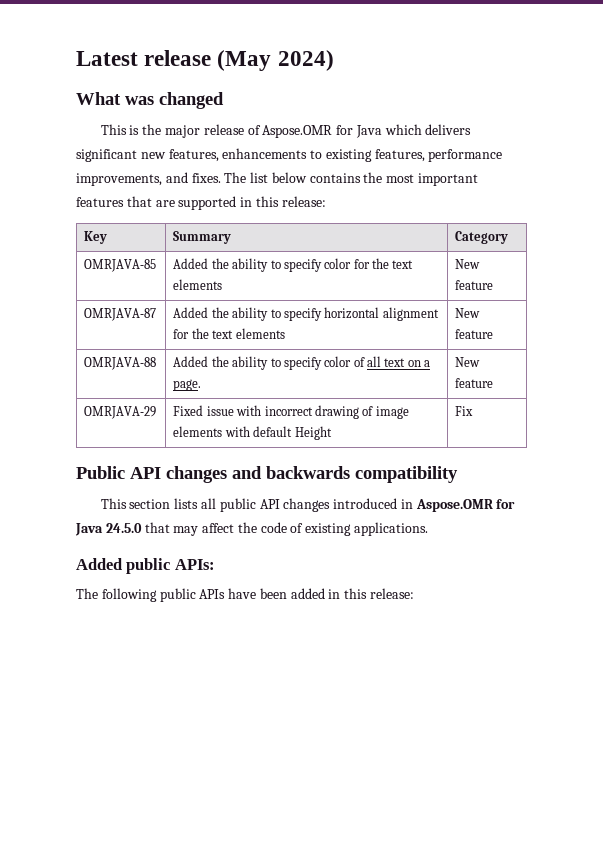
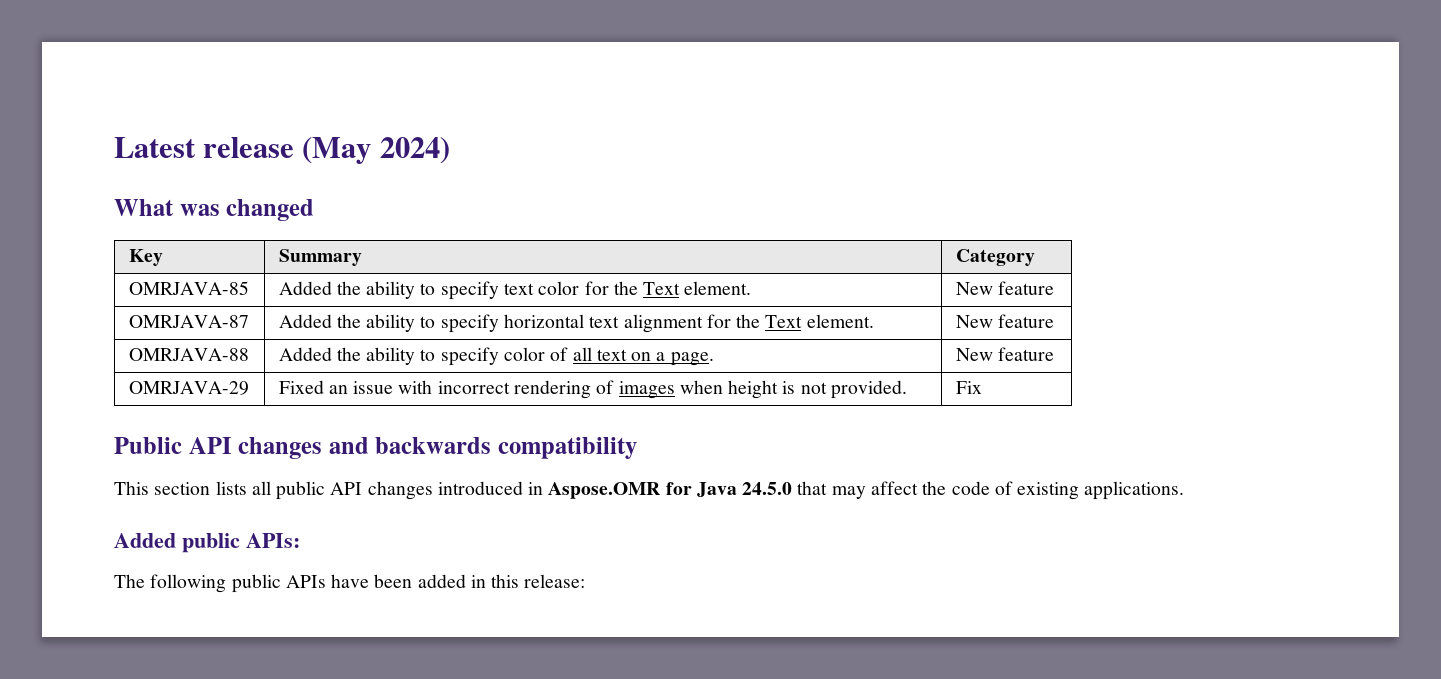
- This is the major release of Aspose.OMR for Java which delivers significant new features, enhancements to existing features, performance improvements, and fixes. The list below contains the most important features that are supported in this release:
- OMRJAVA‑85 | Added the ability to specify color for the text elements | New feature
+ OMRJAVA‑85 | Added the ability to specify text color for the Text element. | New feature
- OMRJAVA‑87 | Added the ability to specify horizontal alignment for the text elements | New feature
+ OMRJAVA‑87 | Added the ability to specify horizontal text alignment for the Text element. | New feature
- OMRJAVA‑29 | Fixed issue with incorrect drawing of image elements with default Height | Fix
+ OMRJAVA‑29 | Fixed an issue with incorrect rendering of images when height is not provided. | Fix

